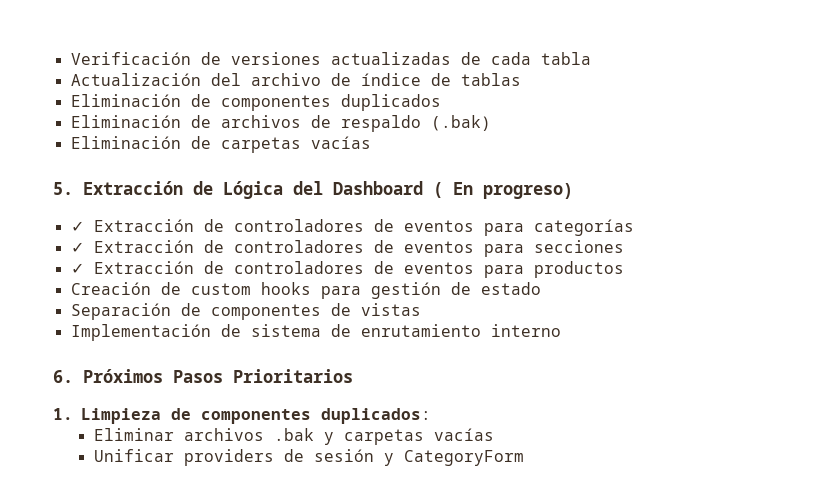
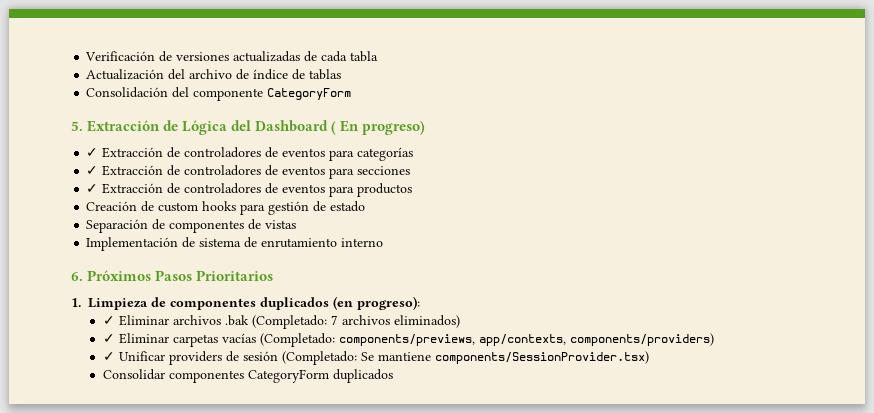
- Eliminación de componentes duplicados
- Eliminación de archivos de respaldo (.bak)
- Eliminación de carpetas vacías
+ Consolidación del componente CategoryForm
- 1. Limpieza de componentes duplicados:
- Eliminar archivos .bak y carpetas vacías
- Unificar providers de sesión y CategoryForm
+ 1. Limpieza de componentes duplicados (en progreso):
+ ✓ Eliminar archivos .bak (Completado: 7 archivos eliminados)
+ ✓ Eliminar carpetas vacías (Completado: components/previews, app/contexts, components/providers)
+ ✓ Unificar providers de sesión (Completado: Se mantiene components/SessionProvider.tsx)
+ Consolidar componentes CategoryForm duplicados

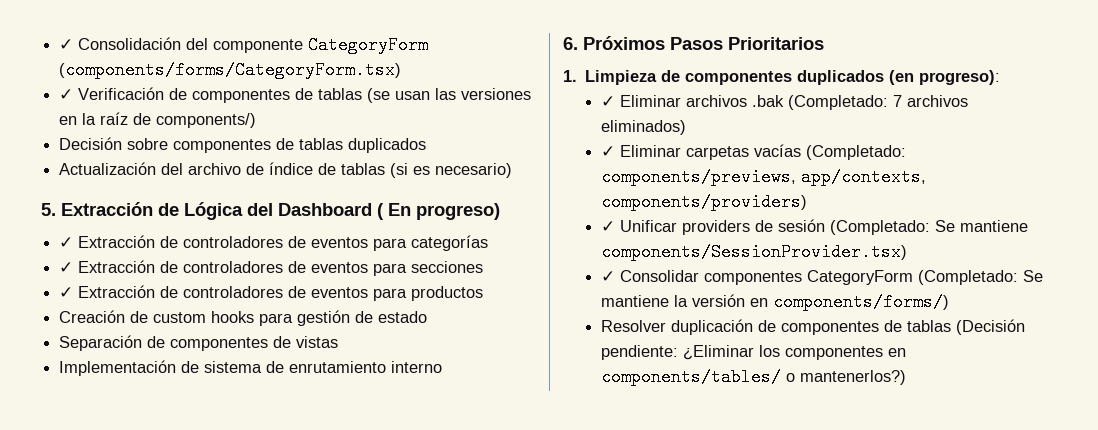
- Verificación de versiones actualizadas de cada tabla
+ ✓ Consolidación del componente CategoryForm (components/forms/CategoryForm.tsx)
+ ✓ Verificación de componentes de tablas (se usan las versiones en la raíz de components/)
+ Decisión sobre componentes de tablas duplicados
- Actualización del archivo de índice de tablas
- Consolidación del componente CategoryForm
+ Actualización del archivo de índice de tablas (si es necesario)
- Consolidar componentes CategoryForm duplicados
+ ✓ Consolidar componentes CategoryForm (Completado: Se mantiene la versión en components/forms/)
+ Resolver duplicación de componentes de tablas (Decisión pendiente: ¿Eliminar los componentes en components/tables/ o mantenerlos?)

